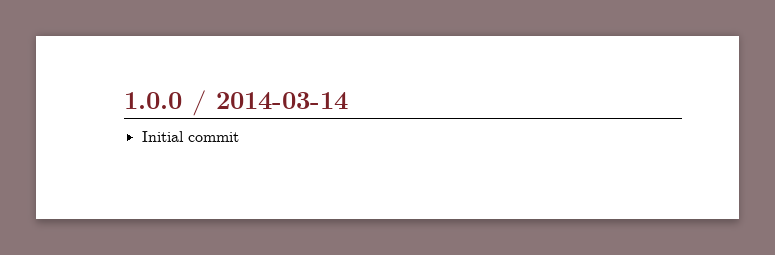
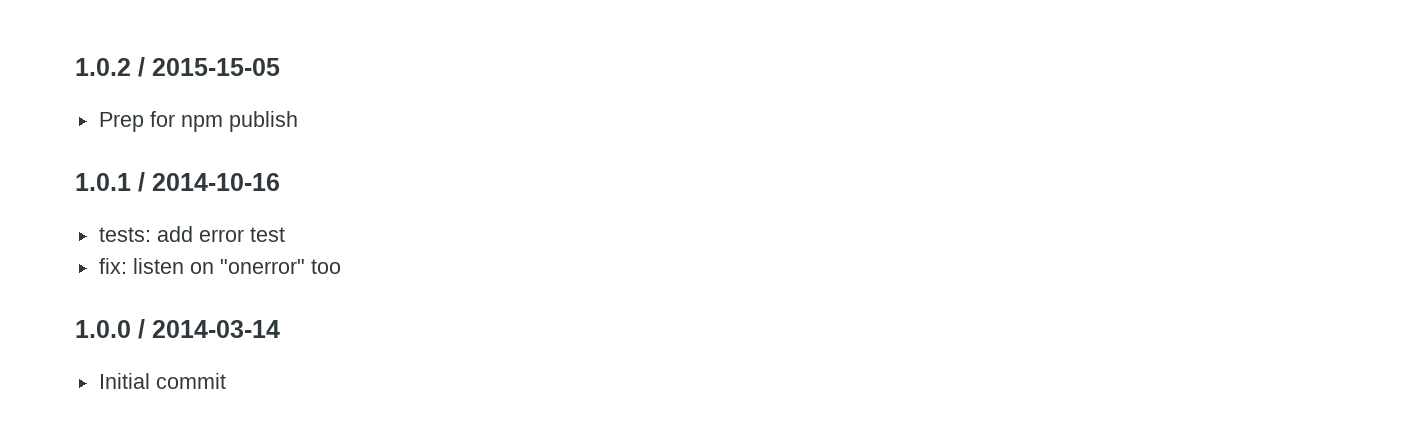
+ 1.0.2 / 2015-15-05
+ Prep for npm publish
+ 1.0.1 / 2014-10-16
+ tests: add error test
+ fix: listen on "onerror" too

